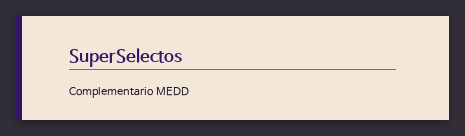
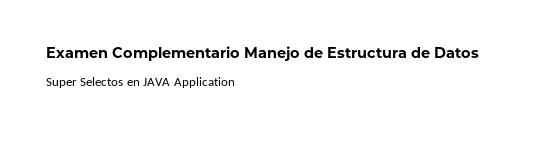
- SuperSelectos
- Complementario MEDD
+ Examen Complementario Manejo de Estructura de Datos
+ Super Selectos en JAVA Application

